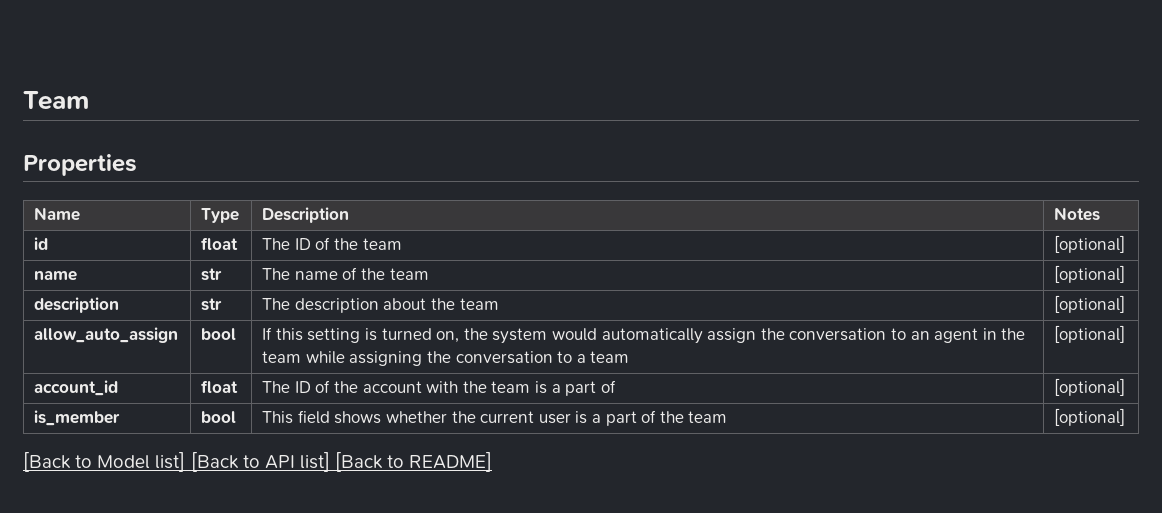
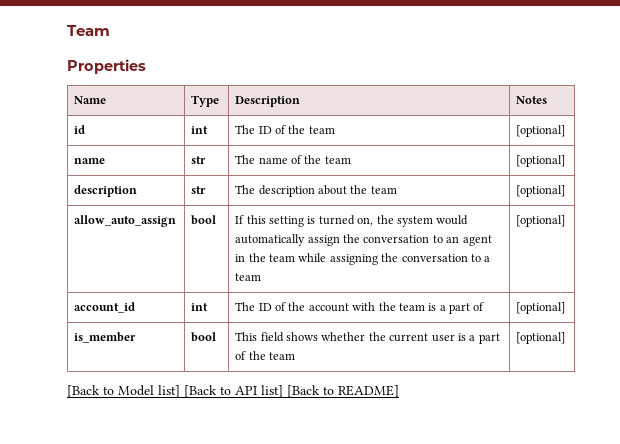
- id | float | The ID of the team | [optional]
+ id | int | The ID of the team | [optional]
- account_id | float | The ID of the account with the team is a part of | [optional]
+ account_id | int | The ID of the account with the team is a part of | [optional]

